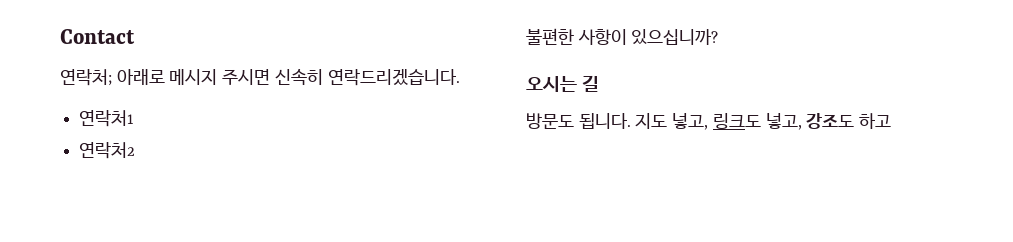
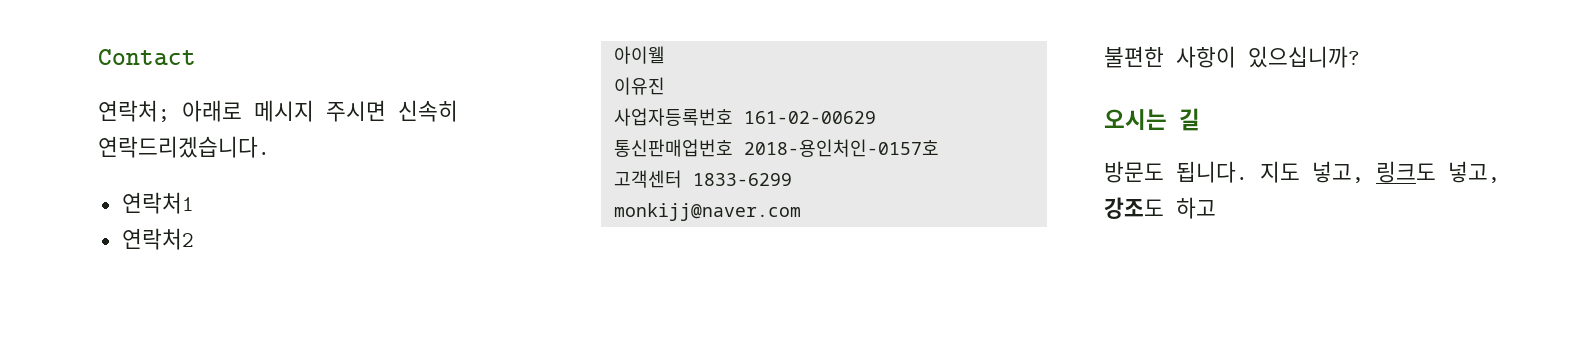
+ 아이웰
+ 이유진
+ 사업자등록번호 161-02-00629
+ 통신판매업번호 2018-용인처인-0157호
+ 고객센터 1833-6299
+ monkijj@naver.com

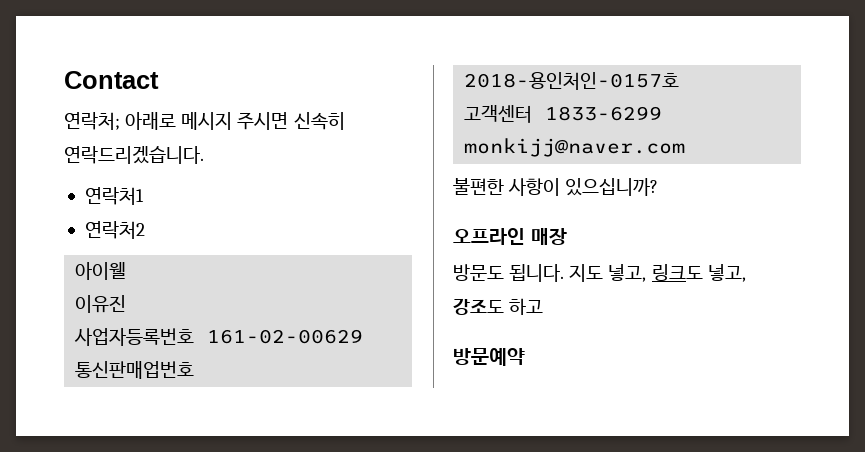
- 오시는 길
+ 오프라인 매장
+ 방문예약

